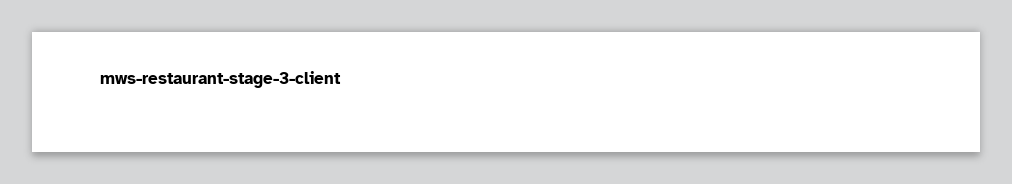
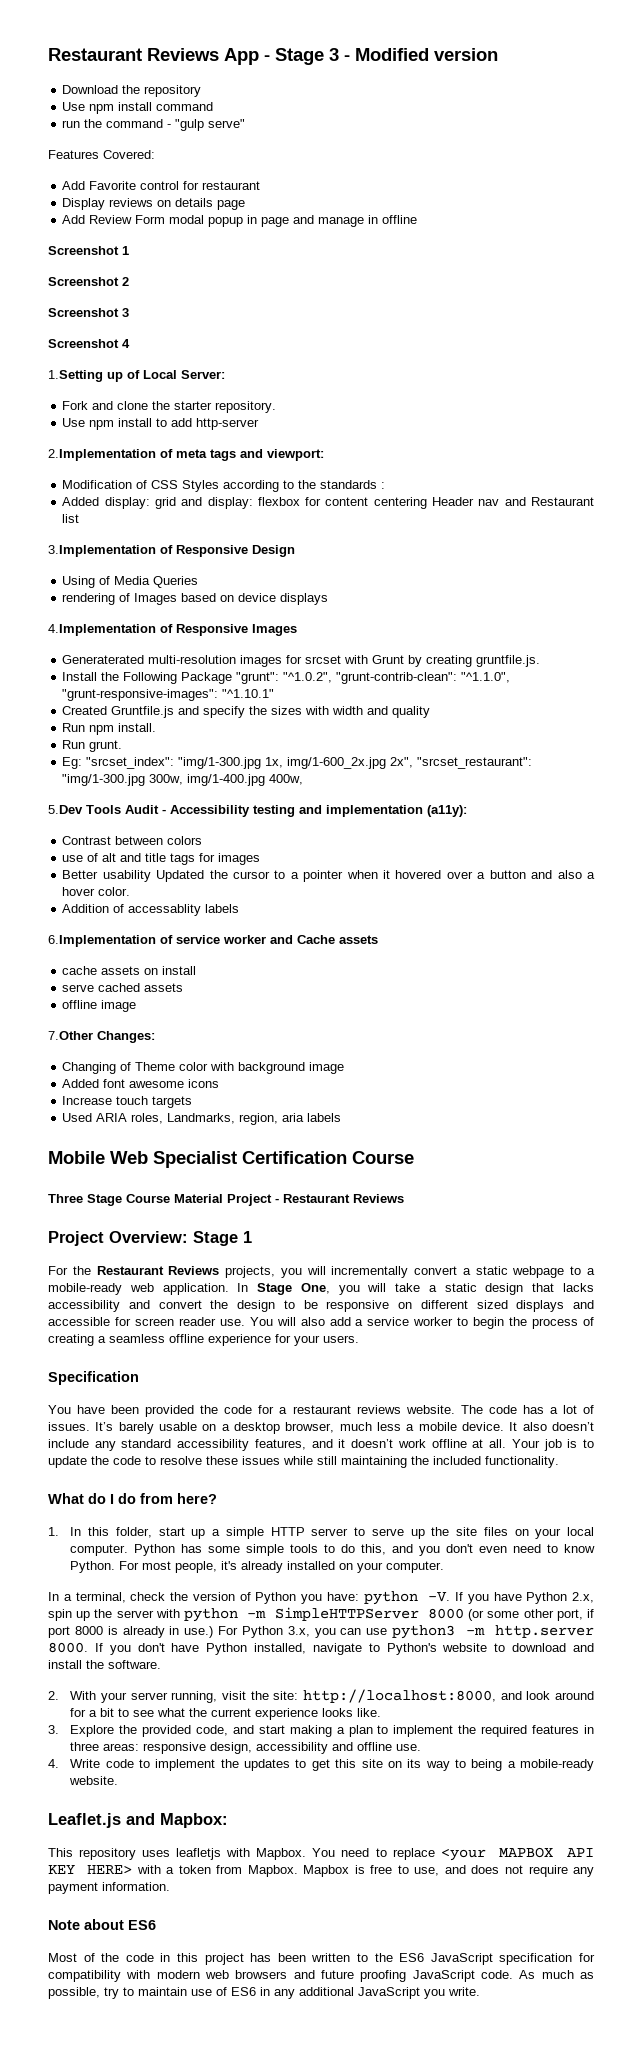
- mws-restaurant-stage-3-client
+ Restaurant Reviews App - Stage 3 - Modified version
+ Download the repository
+ Use npm install command
+ run the command - "gulp serve"
+ Features Covered:
+ Add Favorite control for restaurant
+ Display reviews on details page
+ Add Review Form modal popup in page and manage in offline
+ Screenshot 1
+ Screenshot 2
+ Screenshot 3
+ Screenshot 4
+ 1.Setting up of Local Server:
+ Fork and clone the starter repository.
+ Use npm install to add http-server
+ 2.Implementation of meta tags and viewport:
+ Modification of CSS Styles according to the standards :
+ Added display: grid and display: flexbox for content centering Header nav and Restaurant list
+ 3.Implementation of Responsive Design
+ Using of Media Queries
+ rendering of Images based on device displays
+ 4.Implementation of Responsive Images
+ Generaterated multi-resolution images for srcset with Grunt by creating gruntfile.js.
+ Install the Following Package "grunt": "^1.0.2", "grunt-contrib-clean": "^1.1.0", "grunt-responsive-images": "^1.10.1"
+ Created Gruntfile.js and specify the sizes with width and quality
+ Run npm install.
+ Run grunt.
+ Eg: "srcset_index": "img/1-300.jpg 1x, img/1-600_2x.jpg 2x", "srcset_restaurant": "img/1-300.jpg 300w, img/1-400.jpg 400w,
+ 5.Dev Tools Audit - Accessibility testing and implementation (a11y):
+ Contrast between colors
+ use of alt and title tags for images
+ Better usability Updated the cursor to a pointer when it hovered over a button and also a hover color.
+ Addition of accessablity labels
+ 6.Implementation of service worker and Cache assets
+ cache assets on install
+ serve cached assets
+ offline image
+ 7.Other Changes:
+ Changing of Theme color with background image
+ Added font awesome icons
+ Increase touch targets
+ Used ARIA roles, Landmarks, region, aria labels
+ Mobile Web Specialist Certification Course
+ Three Stage Course Material Project - Restaurant Reviews
+ Project Overview: Stage 1
+ For the Restaurant Reviews projects, you will incrementally convert a static webpage to a mobile-ready web application. In Stage One, you will take a static design that lacks accessibility and convert the design to be responsive on different sized displays and accessible for screen reader use. You will also add a service worker to begin the process of creating a seamless offline experience for your users.
+ Specification
+ You have been provided the code for a restaurant reviews website. The code has a lot of issues. It’s barely usable on a desktop browser, much less a mobile device. It also doesn’t include any standard accessibility features, and it doesn’t work offline at all. Your job is to update the code to resolve these issues while still maintaining the included functionality.
+ What do I do from here?
+ 1. In this folder, start up a simple HTTP server to serve up the site files on your local computer. Python has some simple tools to do this, and you don't even need to know Python. For most people, it's already installed on your computer.
+ In a terminal, check the version of Python you have: python -V. If you have Python 2.x, spin up the server with python -m SimpleHTTPServer 8000 (or some other port, if port 8000 is already in use.) For Python 3.x, you can use python3 -m http.server 8000. If you don't have Python installed, navigate to Python's website to download and install the software.
+ 2. With your server running, visit the site: http://localhost:8000, and look around for a bit to see what the current experience looks like.
+ 3. Explore the provided code, and start making a plan to implement the required features in three areas: responsive design, accessibility and offline use.
+ 4. Write code to implement the updates to get this site on its way to being a mobile-ready website.
+ Leaflet.js and Mapbox:
+ This repository uses leafletjs with Mapbox. You need to replace <your MAPBOX API KEY HERE> with a token from Mapbox. Mapbox is free to use, and does not require any payment information.
+ Note about ES6
+ Most of the code in this project has been written to the ES6 JavaScript specification for compatibility with modern web browsers and future proofing JavaScript code. As much as possible, try to maintain use of ES6 in any additional JavaScript you write.

